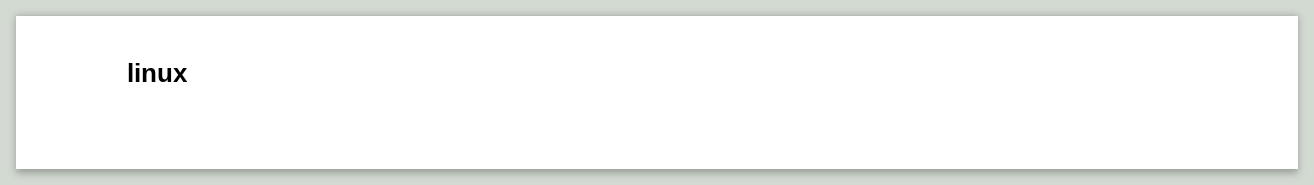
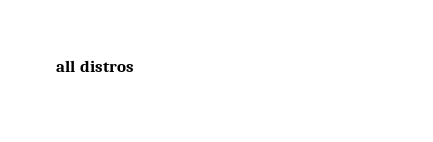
- linux
+ all distros

